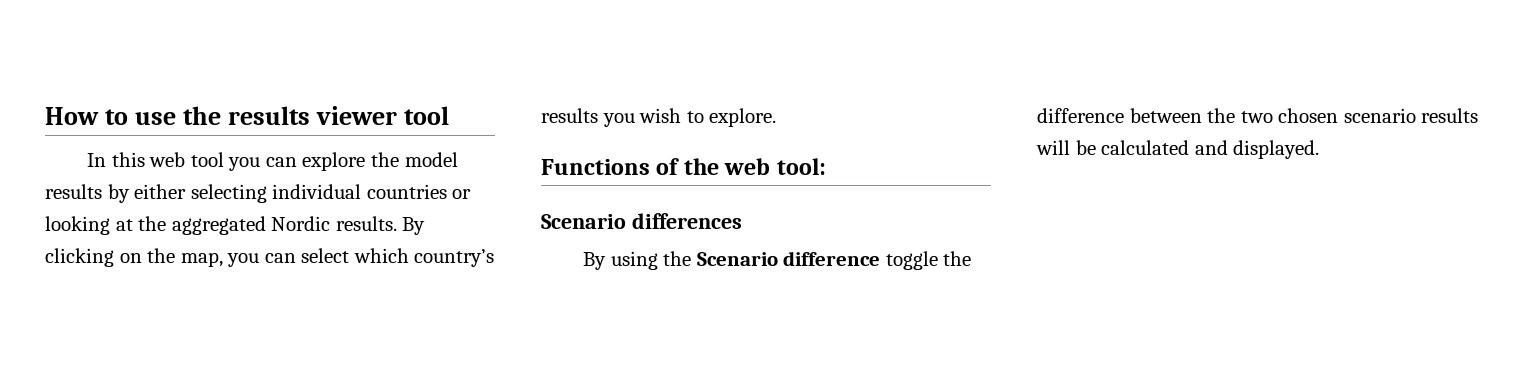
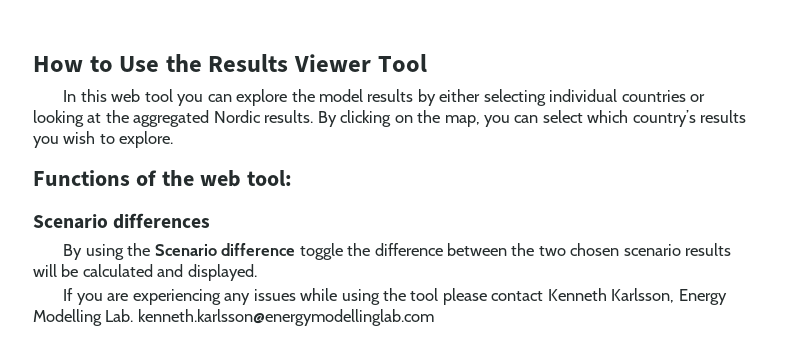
- How to use the results viewer tool
+ How to Use the Results Viewer Tool
+ If you are experiencing any issues while using the tool please contact Kenneth Karlsson, Energy Modelling Lab. kenneth.karlsson@energymodellinglab.com

